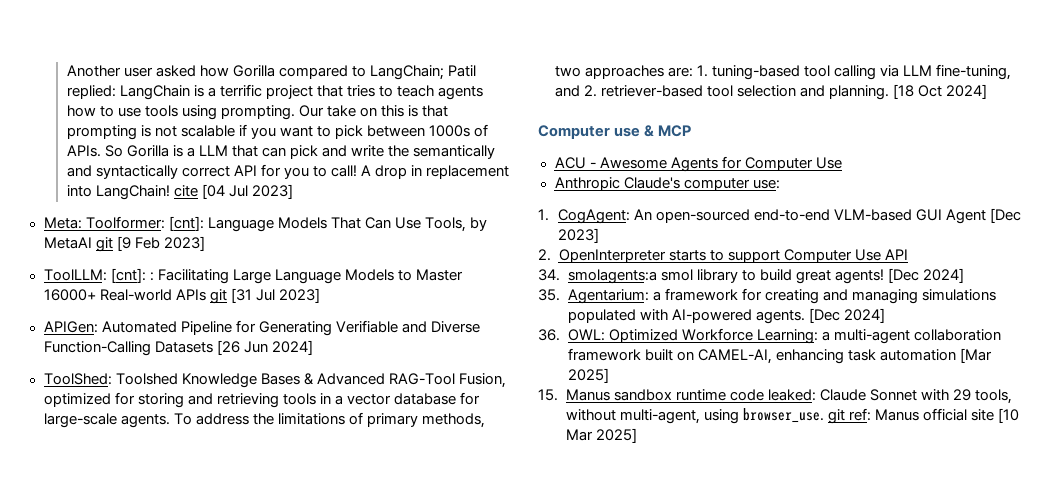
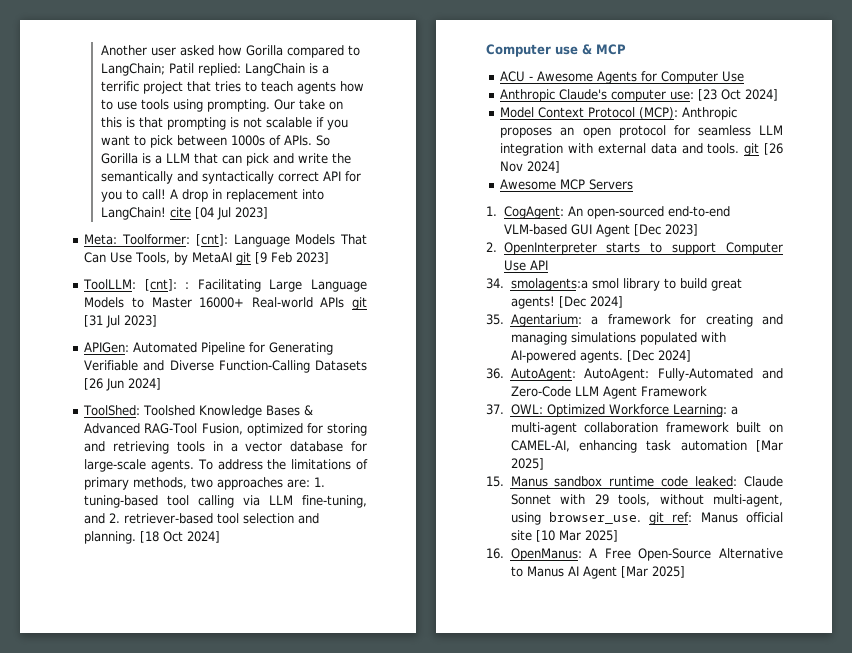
- Anthropic Claude's computer use:
+ Anthropic Claude's computer use: [23 Oct 2024]
+ Model Context Protocol (MCP): Anthropic proposes an open protocol for seamless LLM integration with external data and tools. git [26 Nov 2024]
+ Awesome MCP Servers
- 36. OWL: Optimized Workforce Learning: a multi-agent collaboration framework built on CAMEL-AI, enhancing task automation [Mar 2025]
+ 36. AutoAgent: AutoAgent: Fully-Automated and Zero-Code LLM Agent Framework
+ 37. OWL: Optimized Workforce Learning: a multi-agent collaboration framework built on CAMEL-AI, enhancing task automation [Mar 2025]
+ 16. OpenManus: A Free Open-Source Alternative to Manus AI Agent [Mar 2025]

